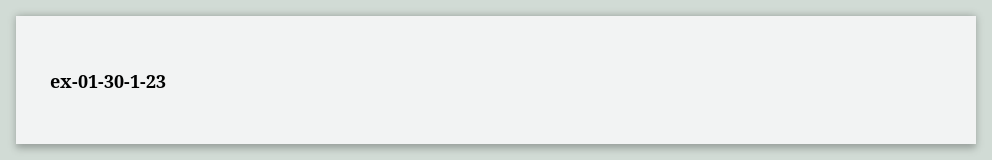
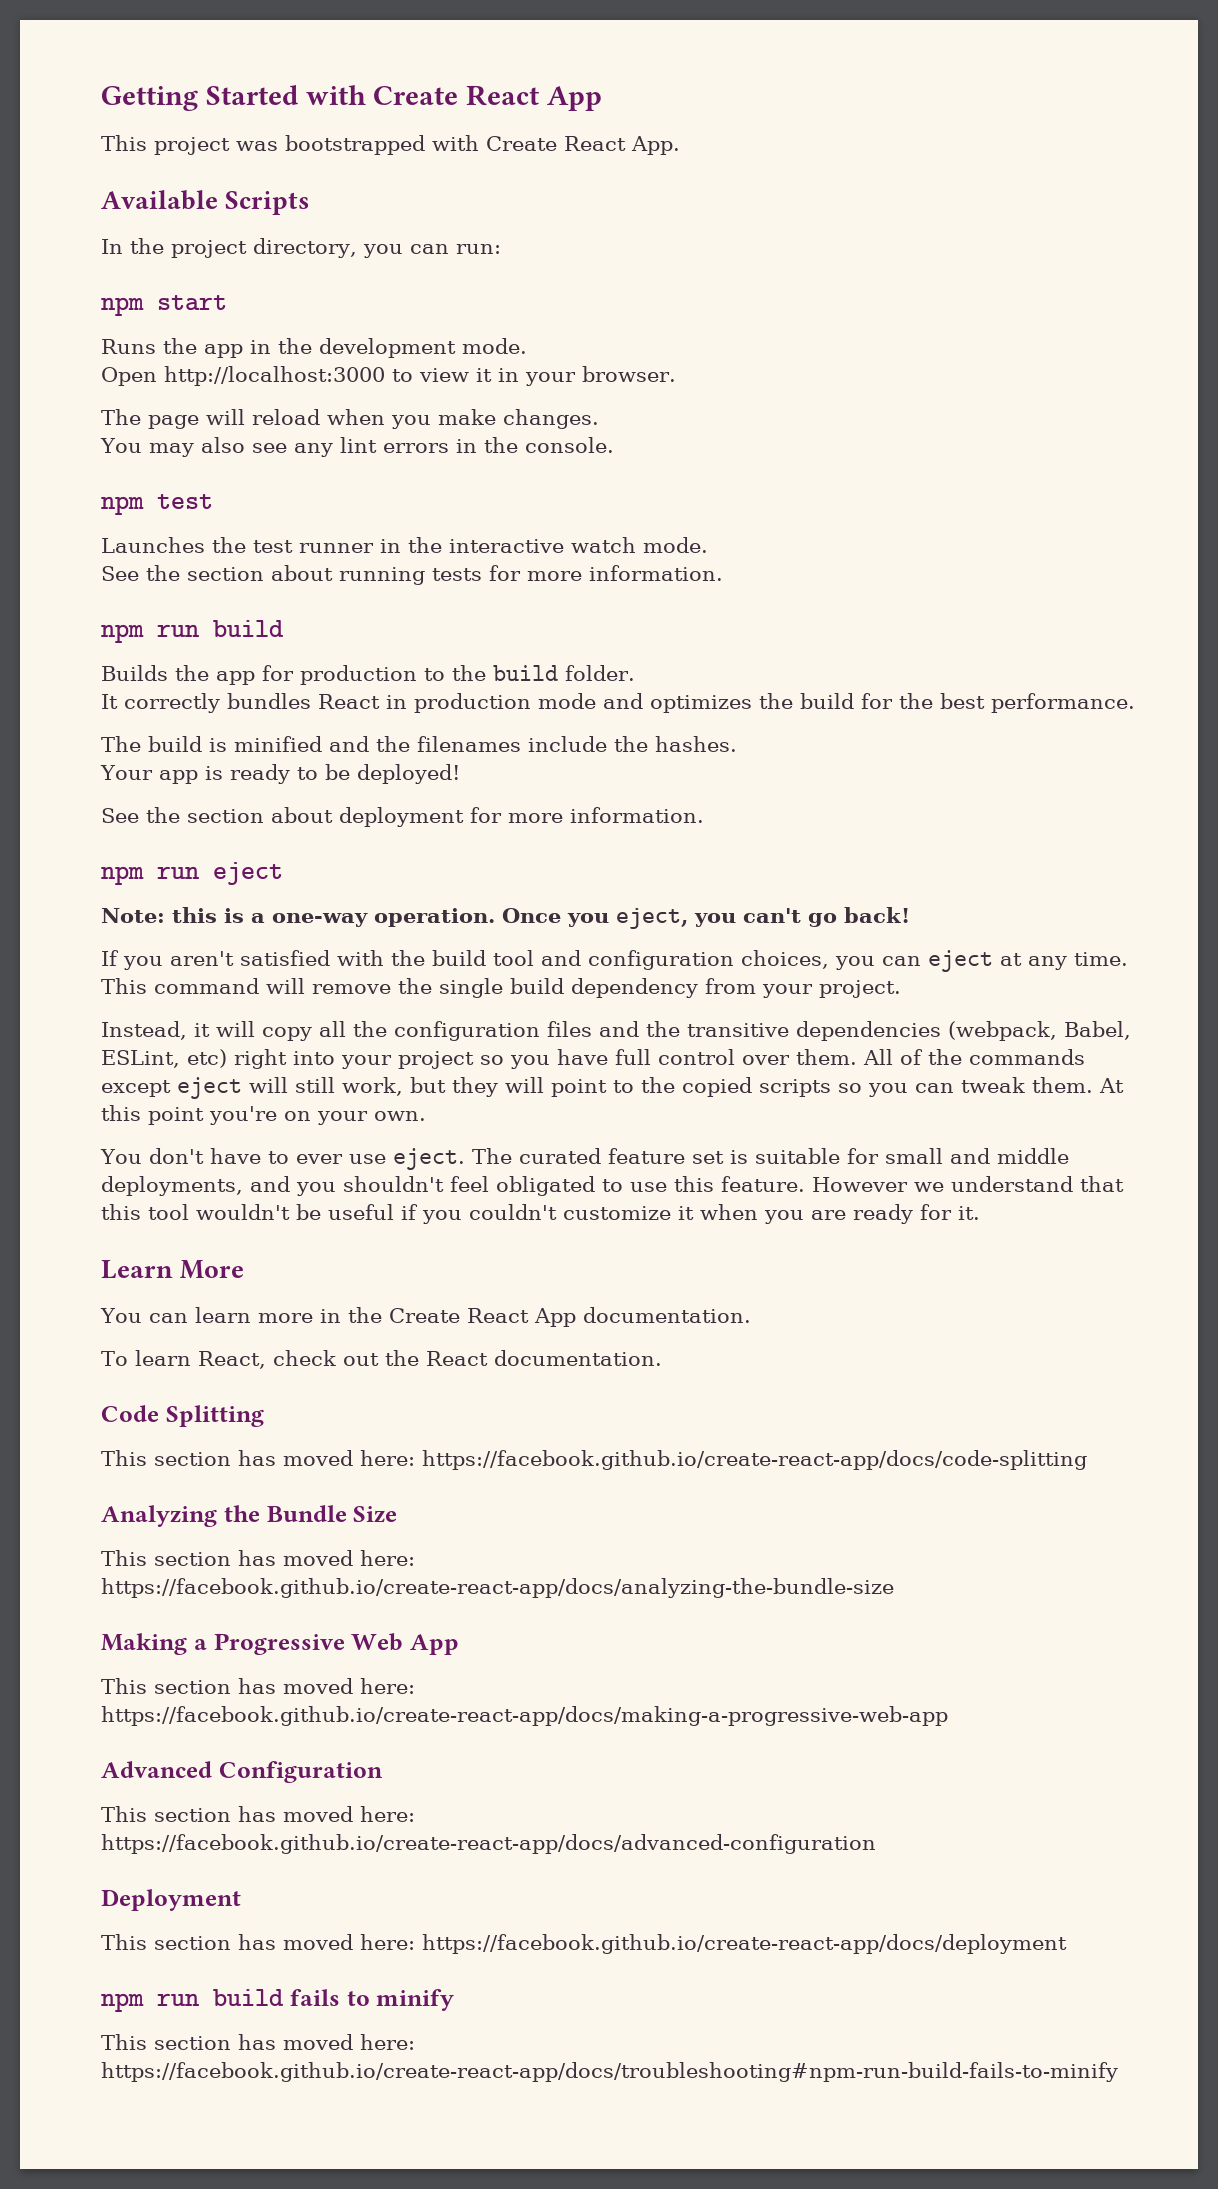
- ex-01-30-1-23
+ Getting Started with Create React App
+ This project was bootstrapped with Create React App.
+ Available Scripts
+ In the project directory, you can run:
+ npm start
+ Runs the app in the development mode.
+ Open http://localhost:3000 to view it in your browser.
+ The page will reload when you make changes.
+ You may also see any lint errors in the console.
+ npm test
+ Launches the test runner in the interactive watch mode.
+ See the section about running tests for more information.
+ npm run build
+ Builds the app for production to the build folder.
+ It correctly bundles React in production mode and optimizes the build for the best performance.
+ The build is minified and the filenames include the hashes.
+ Your app is ready to be deployed!
+ See the section about deployment for more information.
+ npm run eject
+ Note: this is a one-way operation. Once you eject, you can't go back!
+ If you aren't satisfied with the build tool and configuration choices, you can eject at any time. This command will remove the single build dependency from your project.
+ Instead, it will copy all the configuration files and the transitive dependencies (webpack, Babel, ESLint, etc) right into your project so you have full control over them. All of the commands except eject will still work, but they will point to the copied scripts so you can tweak them. At this point you're on your own.
+ You don't have to ever use eject. The curated feature set is suitable for small and middle deployments, and you shouldn't feel obligated to use this feature. However we understand that this tool wouldn't be useful if you couldn't customize it when you are ready for it.
+ Learn More
+ You can learn more in the Create React App documentation.
+ To learn React, check out the React documentation.
+ Code Splitting
+ This section has moved here: https://facebook.github.io/create-react-app/docs/code-splitting
+ Analyzing the Bundle Size
+ This section has moved here: https://facebook.github.io/create-react-app/docs/analyzing-the-bundle-size
+ Making a Progressive Web App
+ This section has moved here: https://facebook.github.io/create-react-app/docs/making-a-progressive-web-app
+ Advanced Configuration
+ This section has moved here: https://facebook.github.io/create-react-app/docs/advanced-configuration
+ Deployment
+ This section has moved here: https://facebook.github.io/create-react-app/docs/deployment
+ npm run build fails to minify
+ This section has moved here: https://facebook.github.io/create-react-app/docs/troubleshooting#npm-run-build-fails-to-minify

